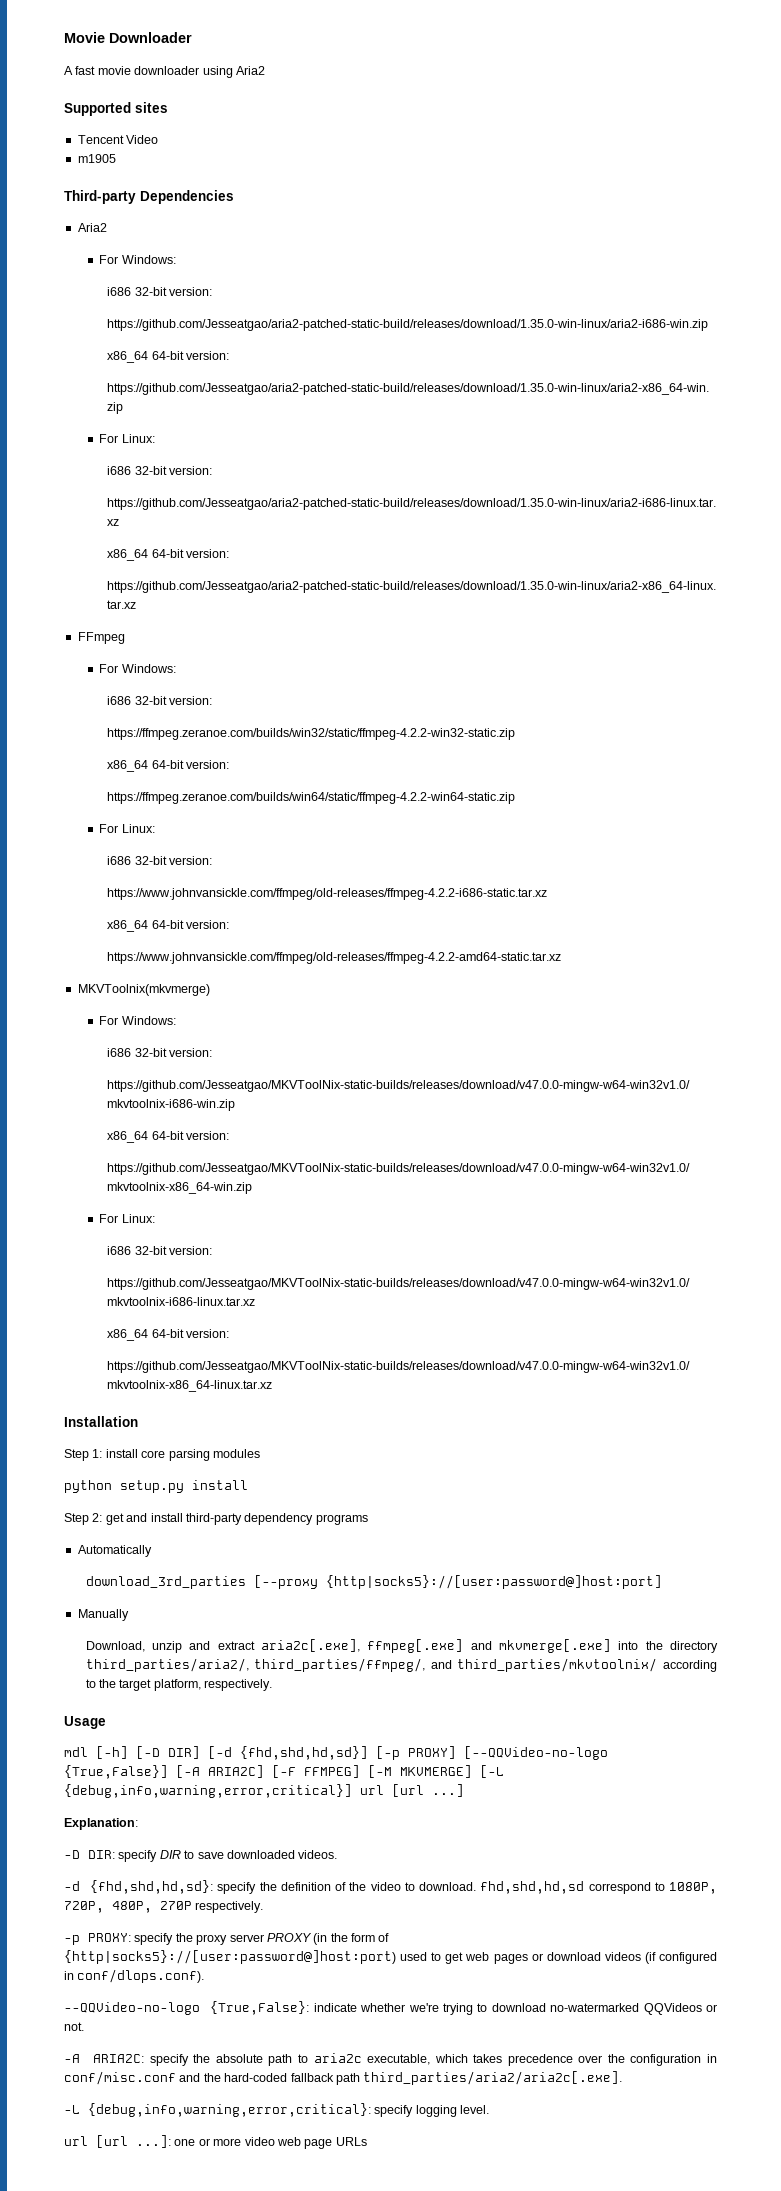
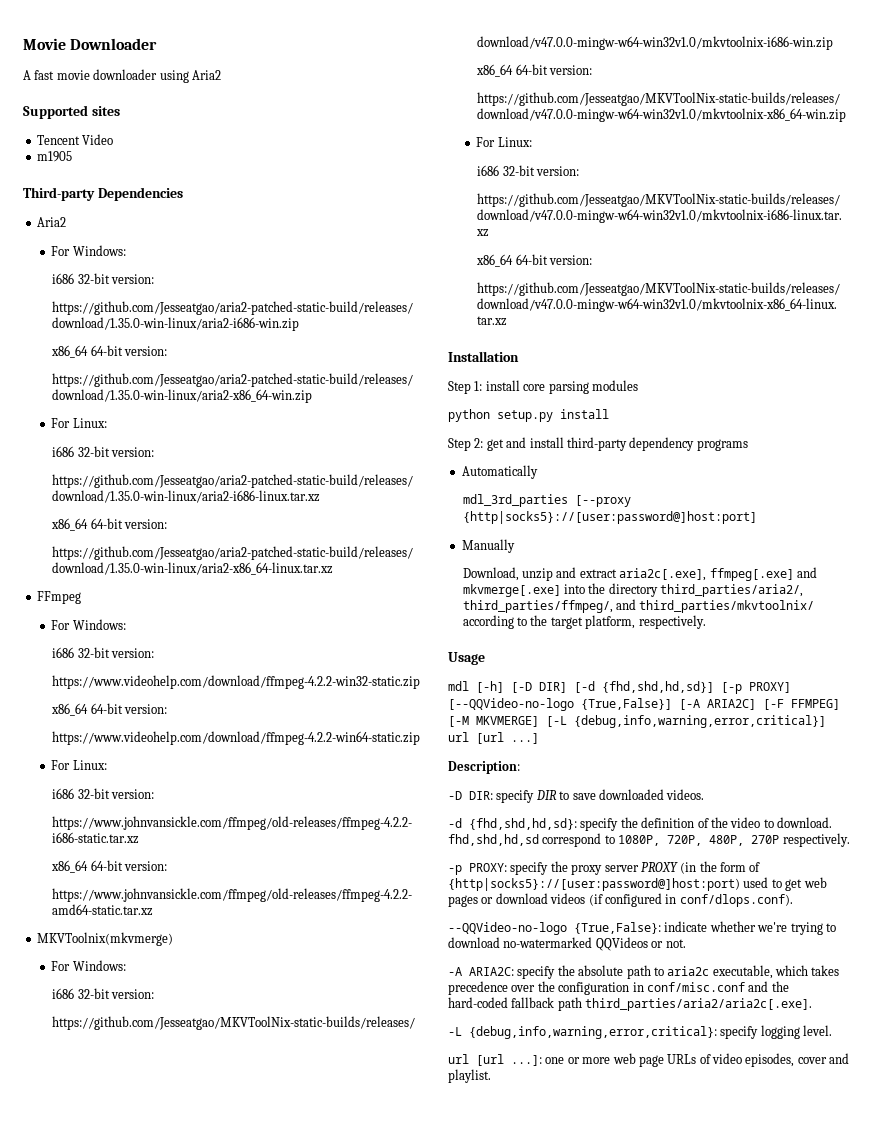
- https://ffmpeg.zeranoe.com/builds/win32/static/ffmpeg-4.2.2-win32-static.zip
+ https://www.videohelp.com/download/ffmpeg-4.2.2-win32-static.zip
  x86_64 64-bit version:
- https://ffmpeg.zeranoe.com/builds/win64/static/ffmpeg-4.2.2-win64-static.zip
+ https://www.videohelp.com/download/ffmpeg-4.2.2-win64-static.zip
- download_3rd_parties [--proxy {http|socks5}://[user:password@]host:port]
+ mdl_3rd_parties [--proxy {http|socks5}://[user:password@]host:port]
- Explanation:
+ Description:
- url [url ...]: one or more video web page URLs
+ url [url ...]: one or more web page URLs of video episodes, cover and playlist.

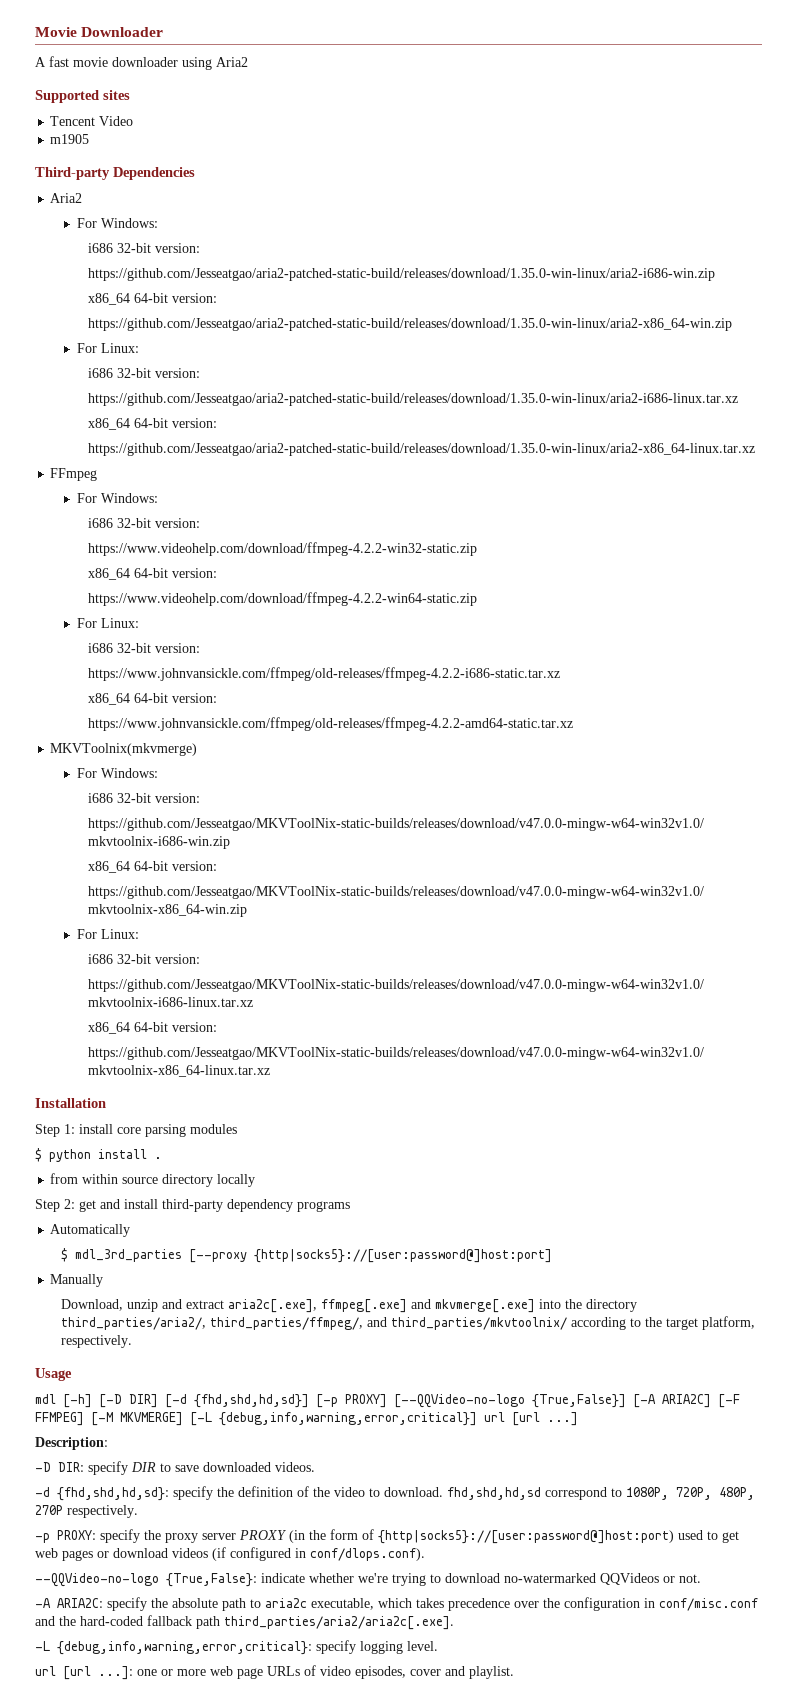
- python setup.py install
+ $ python install .
+ from within source directory locally
- mdl_3rd_parties [--proxy {http|socks5}://[user:password@]host:port]
+ $ mdl_3rd_parties [--proxy {http|socks5}://[user:password@]host:port]

